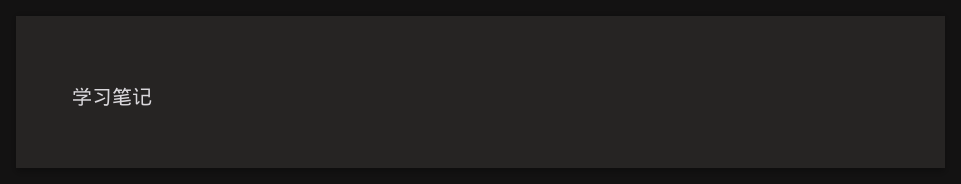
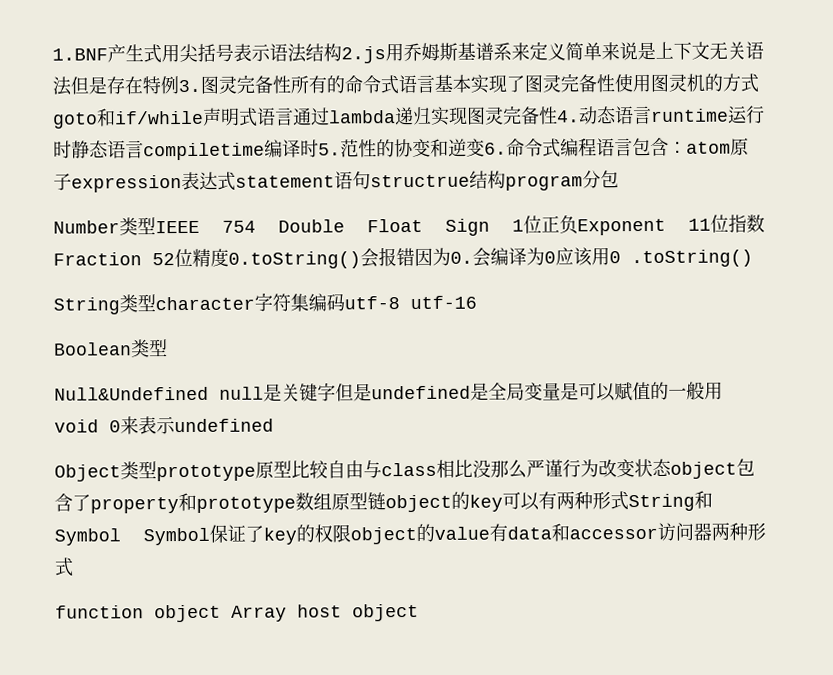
- 学习笔记
+ 1.BNF产生式用尖括号表示语法结构2.js用乔姆斯基谱系来定义简单来说是上下文无关语法但是存在特例3.图灵完备性所有的命令式语言基本实现了图灵完备性使用图灵机的方式goto和if/while声明式语言通过lambda递归实现图灵完备性4.动态语言runtime运行时静态语言compiletime编译时5.范性的协变和逆变6.命令式编程语言包含：atom原子expression表达式statement语句structrue结构program分包
+ Number类型IEEE 754 Double Float Sign 1位正负Exponent 11位指数Fraction 52位精度0.toString()会报错因为0.会编译为0应该用0 .toString()
+ String类型character字符集编码utf-8 utf-16
+ Boolean类型
+ Null&Undefined null是关键字但是undefined是全局变量是可以赋值的一般用void 0来表示undefined
+ Object类型prototype原型比较自由与class相比没那么严谨行为改变状态object包含了property和prototype数组原型链object的key可以有两种形式String和Symbol Symbol保证了key的权限object的value有data和accessor访问器两种形式
+ function object Array host object

